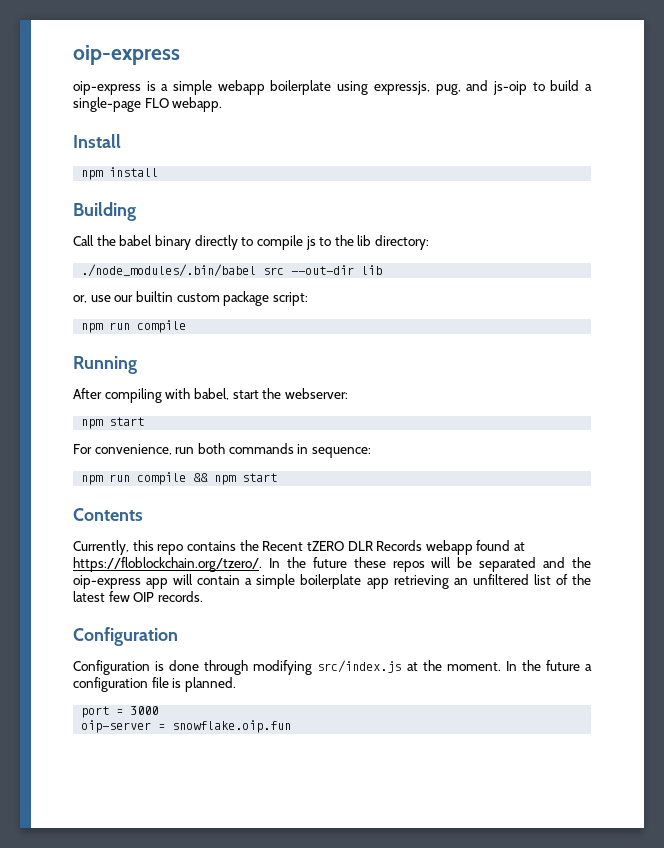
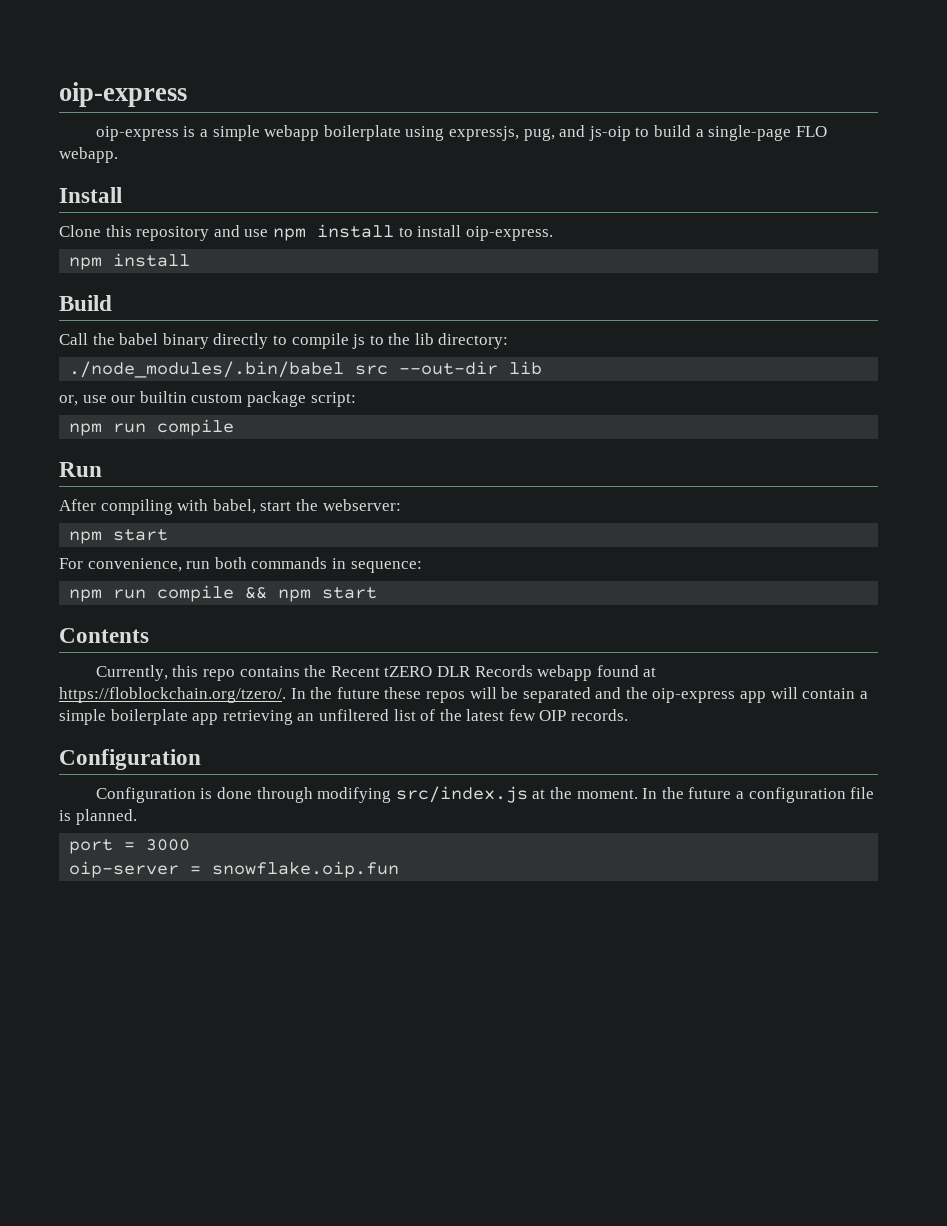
+ Clone this repository and use npm install to install oip-express.
- Building
+ Build
- Running
+ Run

